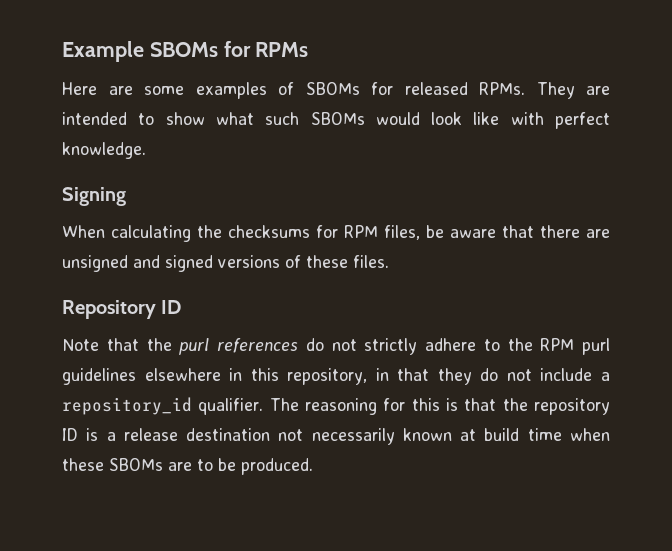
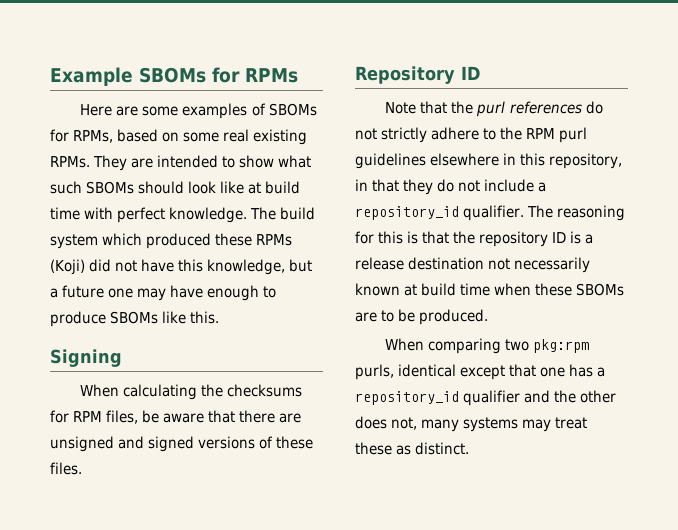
- Here are some examples of SBOMs for released RPMs.
+ Here are some examples of SBOMs for RPMs, based on some real existing RPMs.
- They are intended to show what such SBOMs would look like with perfect knowledge.
+ They are intended to show what such SBOMs should look like at build time with perfect knowledge. The build system which produced these RPMs (Koji) did not have this knowledge, but a future one may have enough to produce SBOMs like this.
+ When comparing two pkg:rpm purls, identical except that one has a repository_id qualifier and the other does not, many systems may treat these as distinct.

